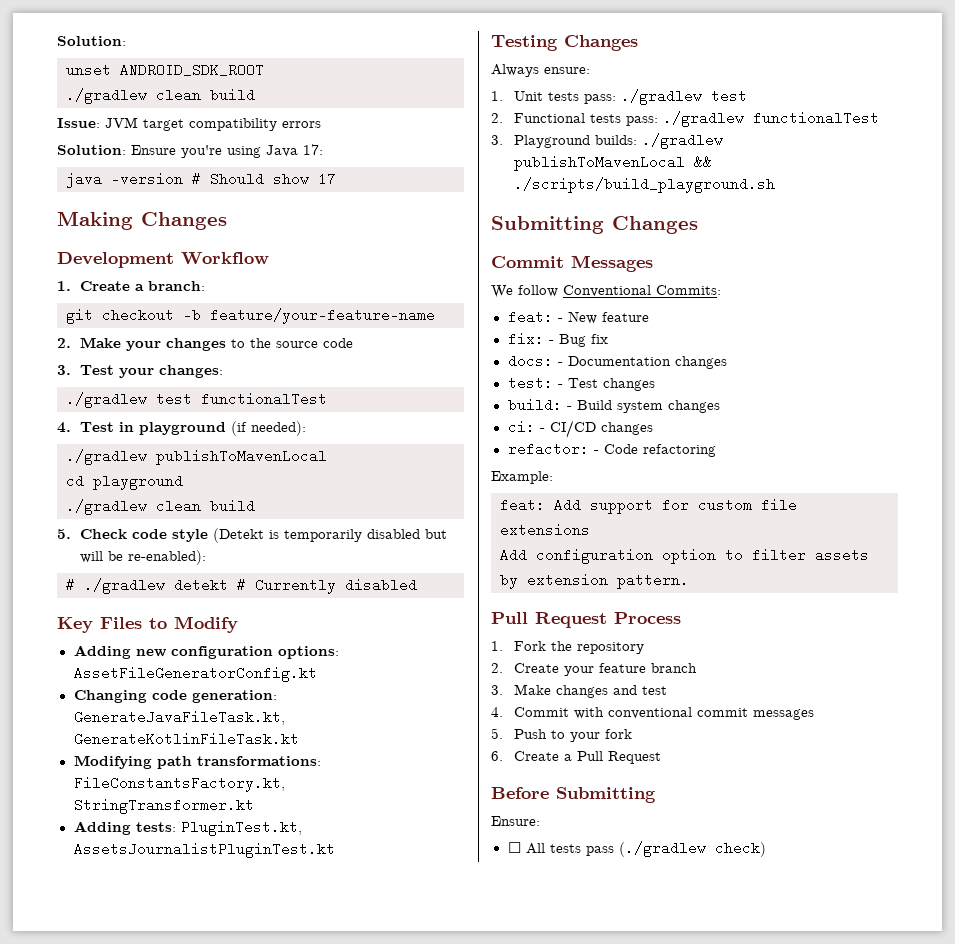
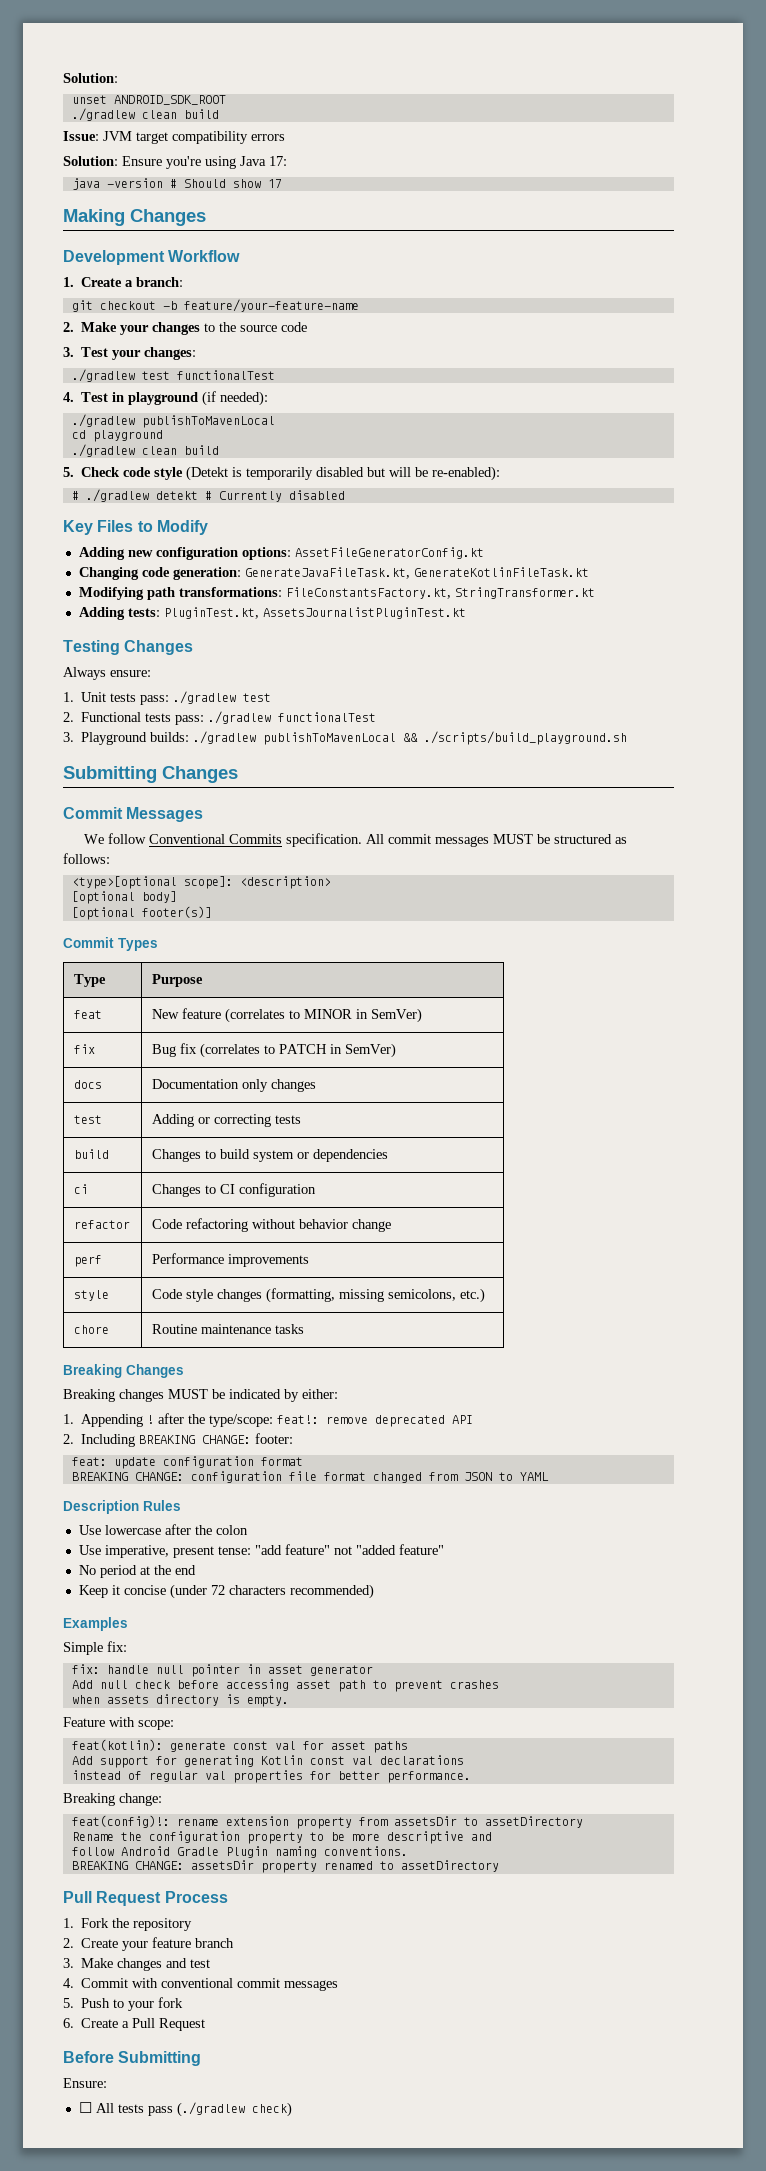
- We follow Conventional Commits:
- feat: - New feature
- fix: - Bug fix
- docs: - Documentation changes
- test: - Test changes
- build: - Build system changes
- ci: - CI/CD changes
- refactor: - Code refactoring
- Example:
- feat: Add support for custom file extensions
- Add configuration option to filter assets by extension pattern.
+ We follow Conventional Commits specification. All commit messages MUST be structured as follows:
+ <type>[optional scope]: <description>
+ [optional body]
+ [optional footer(s)]
+ Commit Types
+ Type | Purpose
+ feat | New feature (correlates to MINOR in SemVer)
+ fix | Bug fix (correlates to PATCH in SemVer)
+ docs | Documentation only changes
+ test | Adding or correcting tests
+ build | Changes to build system or dependencies
+ ci | Changes to CI configuration
+ refactor | Code refactoring without behavior change
+ perf | Performance improvements
+ style | Code style changes (formatting, missing semicolons, etc.)
+ chore | Routine maintenance tasks
+ Breaking Changes
+ Breaking changes MUST be indicated by either:
+ 1. Appending ! after the type/scope: feat!: remove deprecated API
+ 2. Including BREAKING CHANGE: footer:
+ feat: update configuration format
+ BREAKING CHANGE: configuration file format changed from JSON to YAML
+ Description Rules
+ Use lowercase after the colon
+ Use imperative, present tense: "add feature" not "added feature"
+ No period at the end
+ Keep it concise (under 72 characters recommended)
+ Examples
+ Simple fix:
+ fix: handle null pointer in asset generator
+ Add null check before accessing asset path to prevent crashes
+ when assets directory is empty.
+ Feature with scope:
+ feat(kotlin): generate const val for asset paths
+ Add support for generating Kotlin const val declarations
+ instead of regular val properties for better performance.
+ Breaking change:
+ feat(config)!: rename extension property from assetsDir to assetDirectory
+ Rename the configuration property to be more descriptive and
+ follow Android Gradle Plugin naming conventions.
+ BREAKING CHANGE: assetsDir property renamed to assetDirectory

